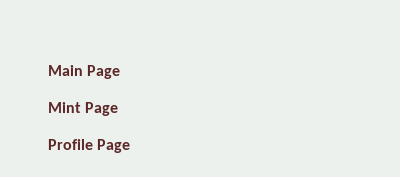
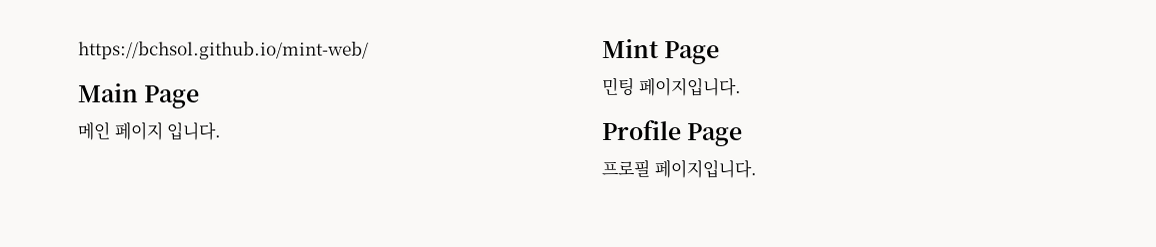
+ https://bchsol.github.io/mint-web/
+ 메인 페이지 입니다.
+ 민팅 페이지입니다.
+ 프로필 페이지입니다.

